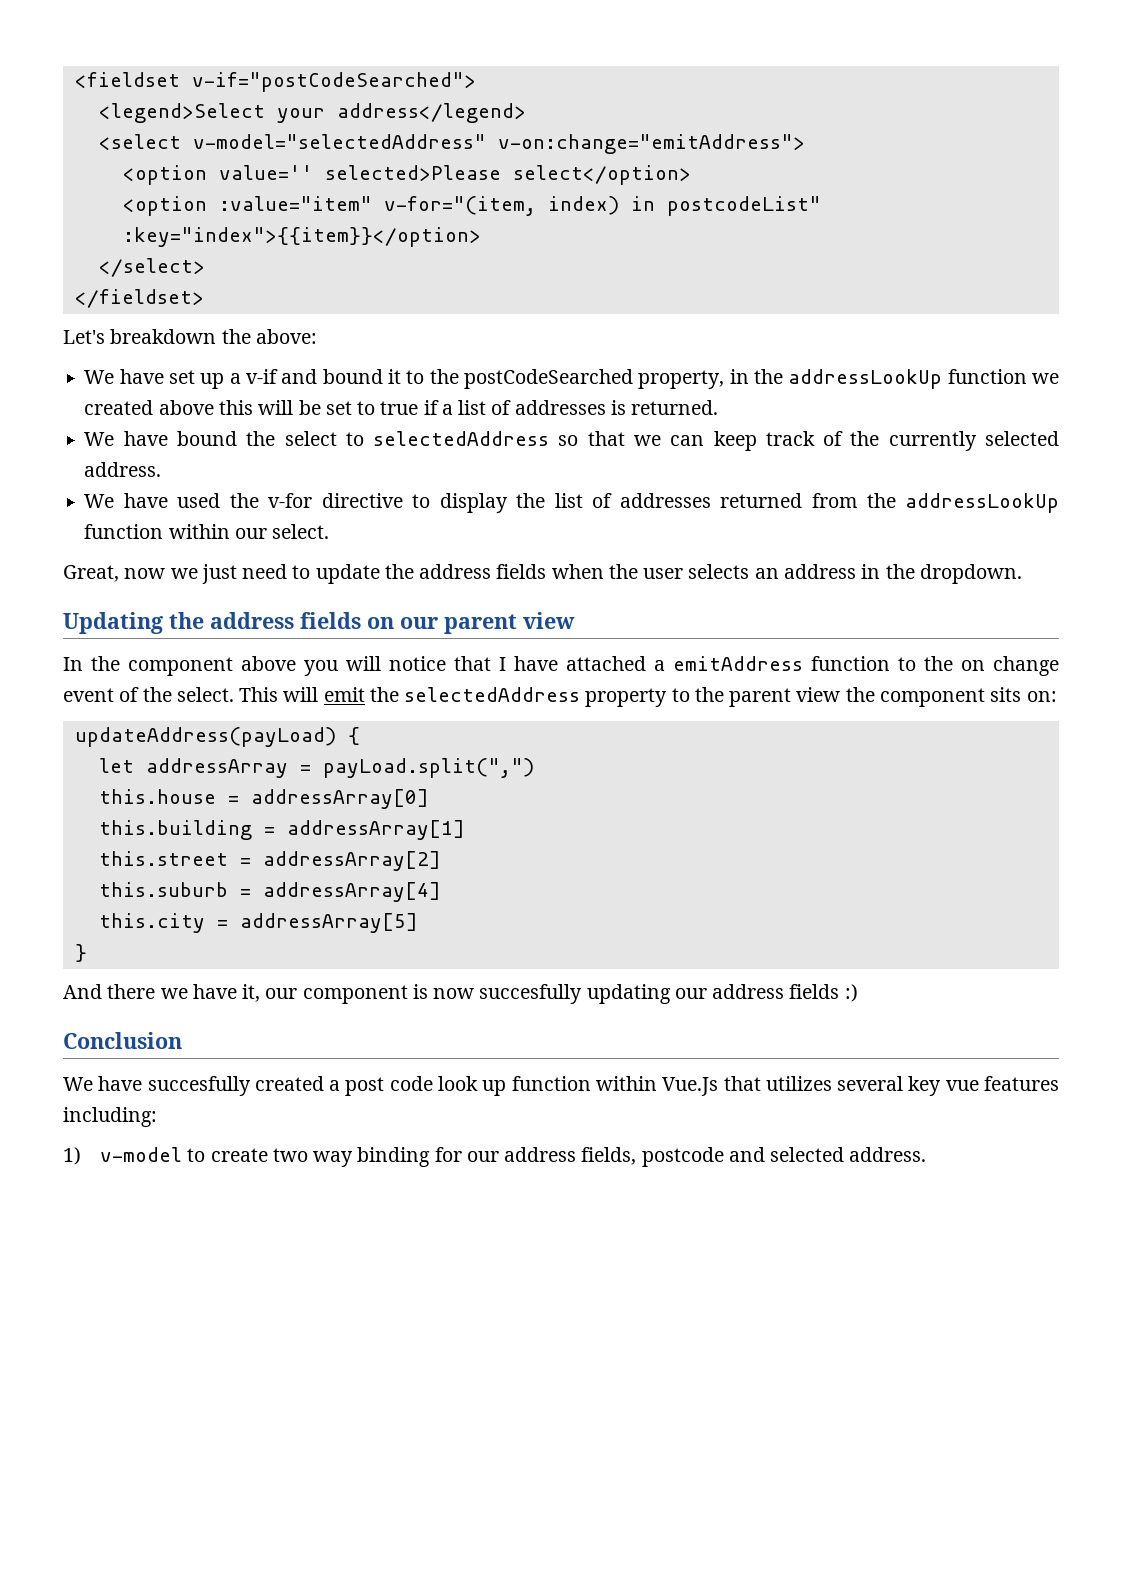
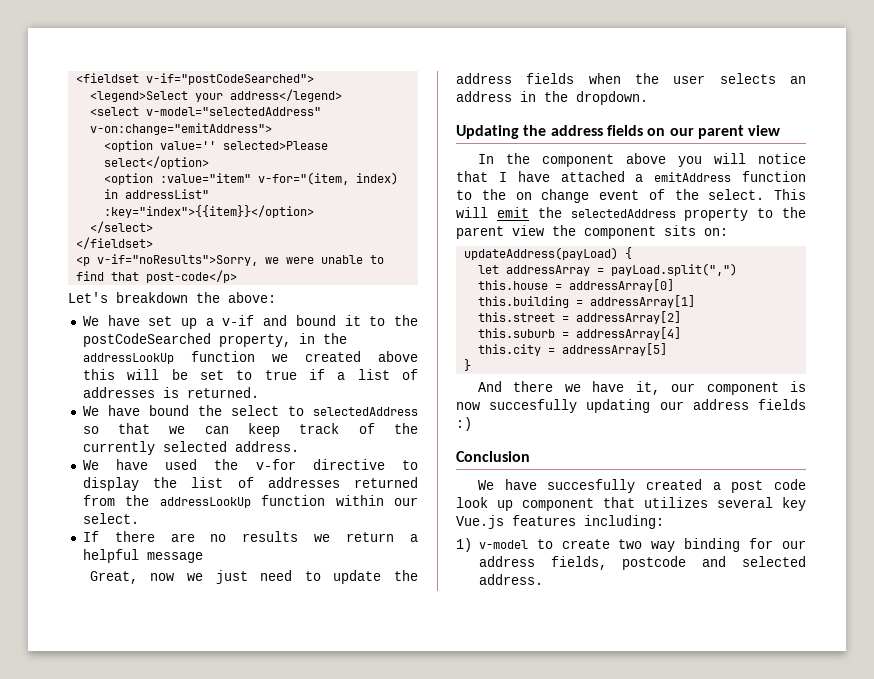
- <option :value="item" v-for="(item, index) in postcodeList" :key="index">{{item}}</option>
+ <option :value="item" v-for="(item, index) in addressList" :key="index">{{item}}</option>
+ <p v-if="noResults">Sorry, we were unable to find that post-code</p>
+ If there are no results we return a helpful message
- We have succesfully created a post code look up function within Vue.Js that utilizes several key vue features including:
+ We have succesfully created a post code look up component that utilizes several key Vue.js features including:

